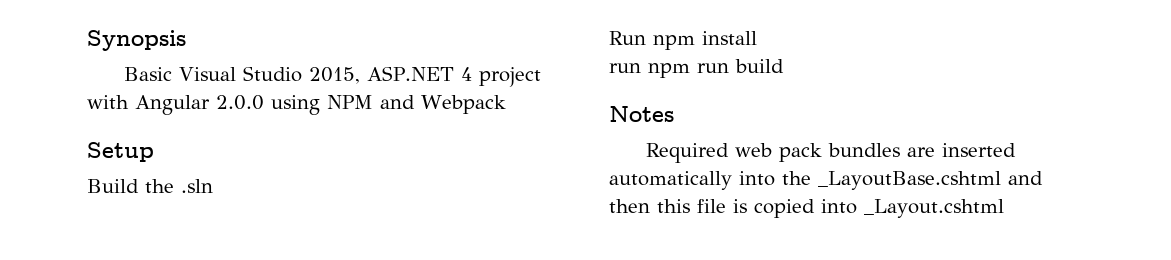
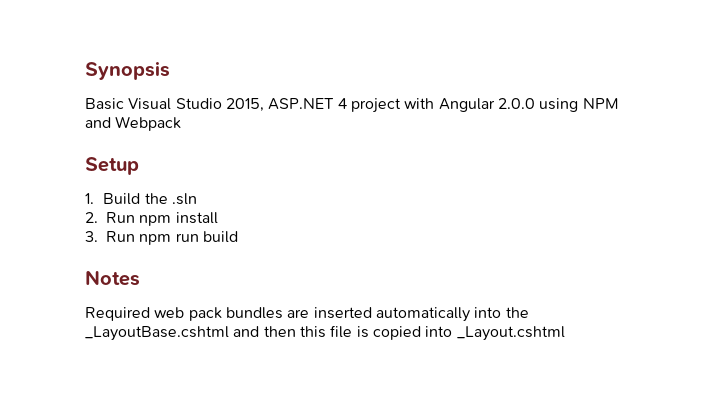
- Build the .sln
+ 1. Build the .sln
- Run npm install
+ 2. Run npm install
- run npm run build
+ 3. Run npm run build

